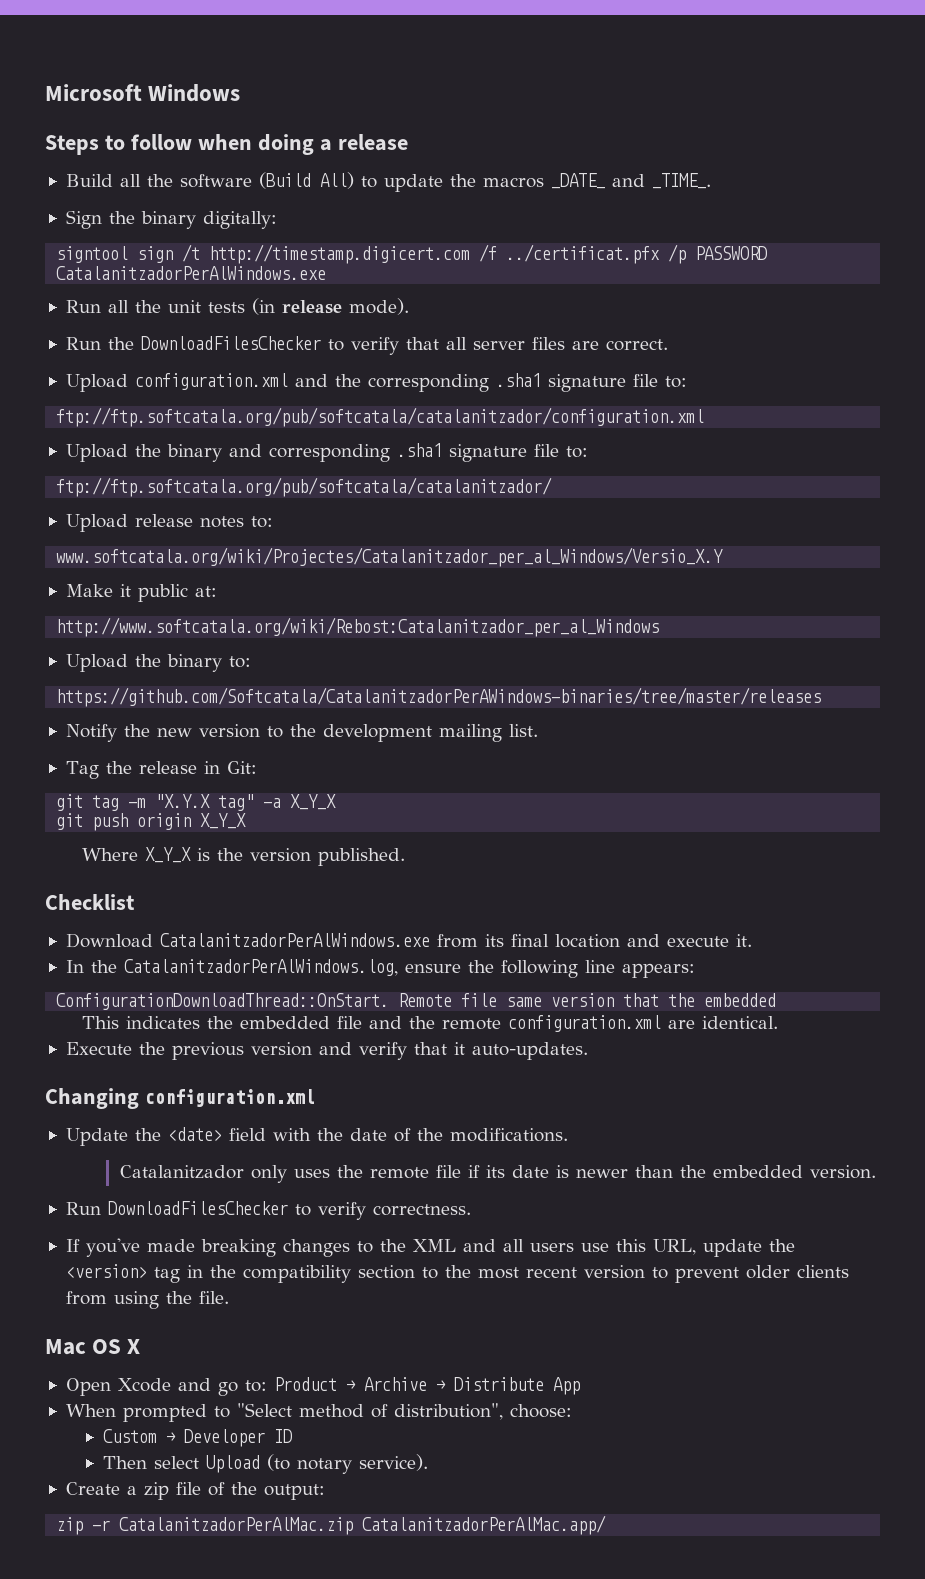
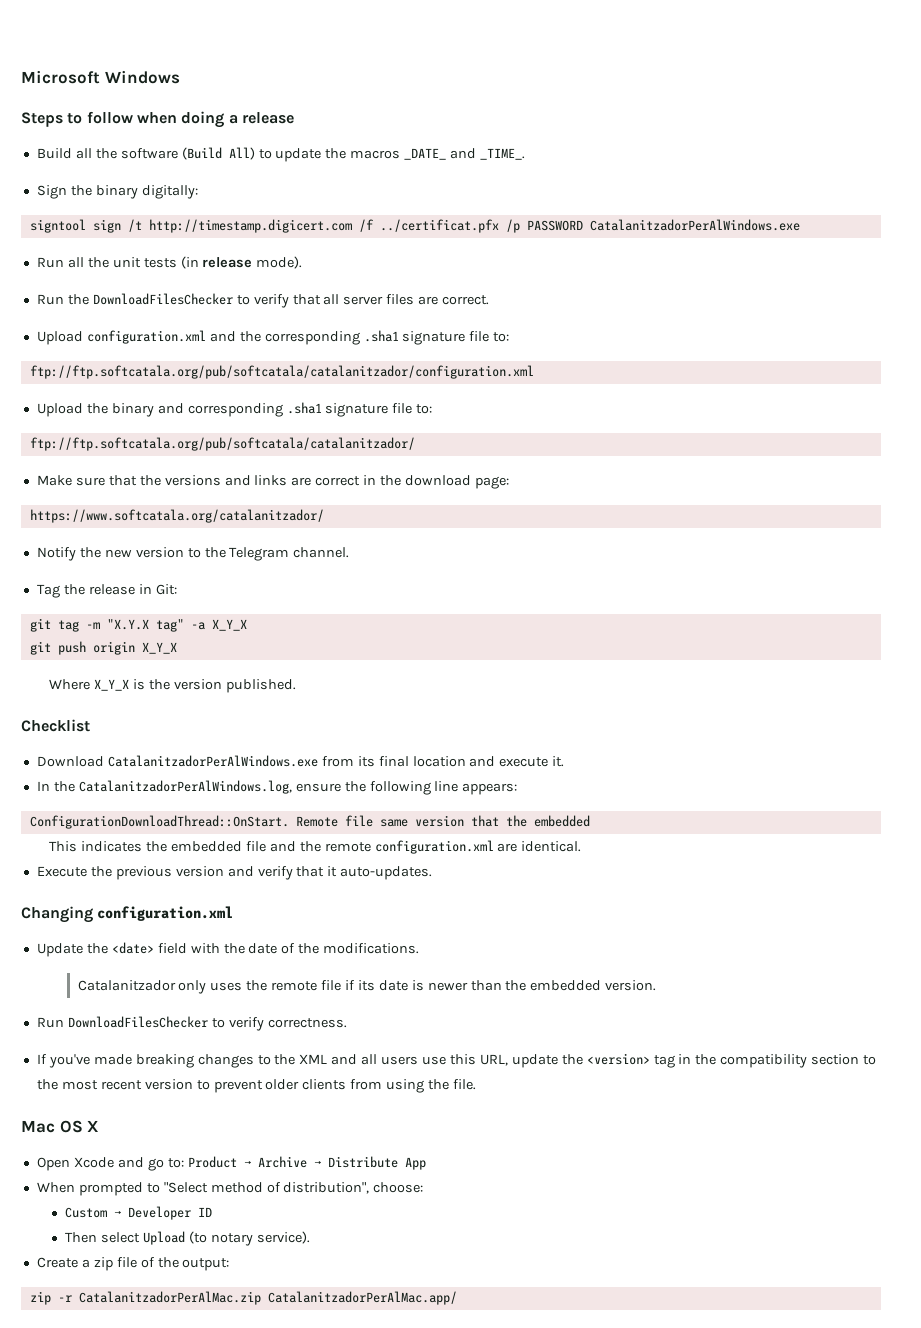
- Upload release notes to:
- www.softcatala.org/wiki/Projectes/Catalanitzador_per_al_Windows/Versio_X.Y
- Make it public at:
- http://www.softcatala.org/wiki/Rebost:Catalanitzador_per_al_Windows
- Upload the binary to:
- https://github.com/Softcatala/CatalanitzadorPerAWindows-binaries/tree/master/releases
+ Make sure that the versions and links are correct in the download page:
+ https://www.softcatala.org/catalanitzador/
- Notify the new version to the development mailing list.
+ Notify the new version to the Telegram channel.

